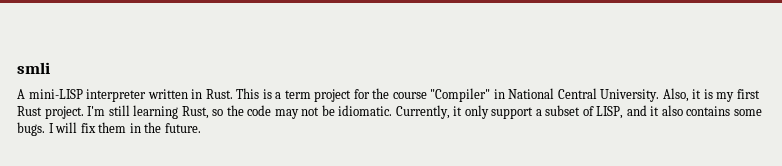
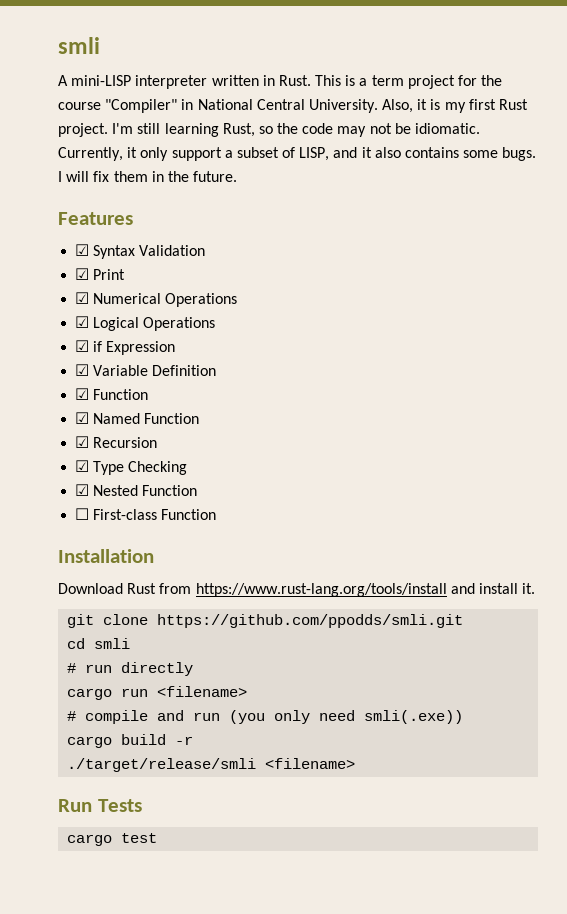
+ Features
+ ☑ Syntax Validation
+ ☑ Print
+ ☑ Numerical Operations
+ ☑ Logical Operations
+ ☑ if Expression
+ ☑ Variable Definition
+ ☑ Function
+ ☑ Named Function
+ ☑ Recursion
+ ☑ Type Checking
+ ☑ Nested Function
+ ☐ First-class Function
+ Installation
+ Download Rust from https://www.rust-lang.org/tools/install and install it.
+ git clone https://github.com/ppodds/smli.git
+ cd smli
+ # run directly
+ cargo run <filename>
+ # compile and run (you only need smli(.exe))
+ cargo build -r
+ ./target/release/smli <filename>
+ Run Tests
+ cargo test

